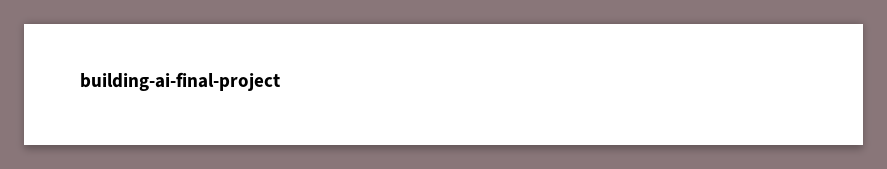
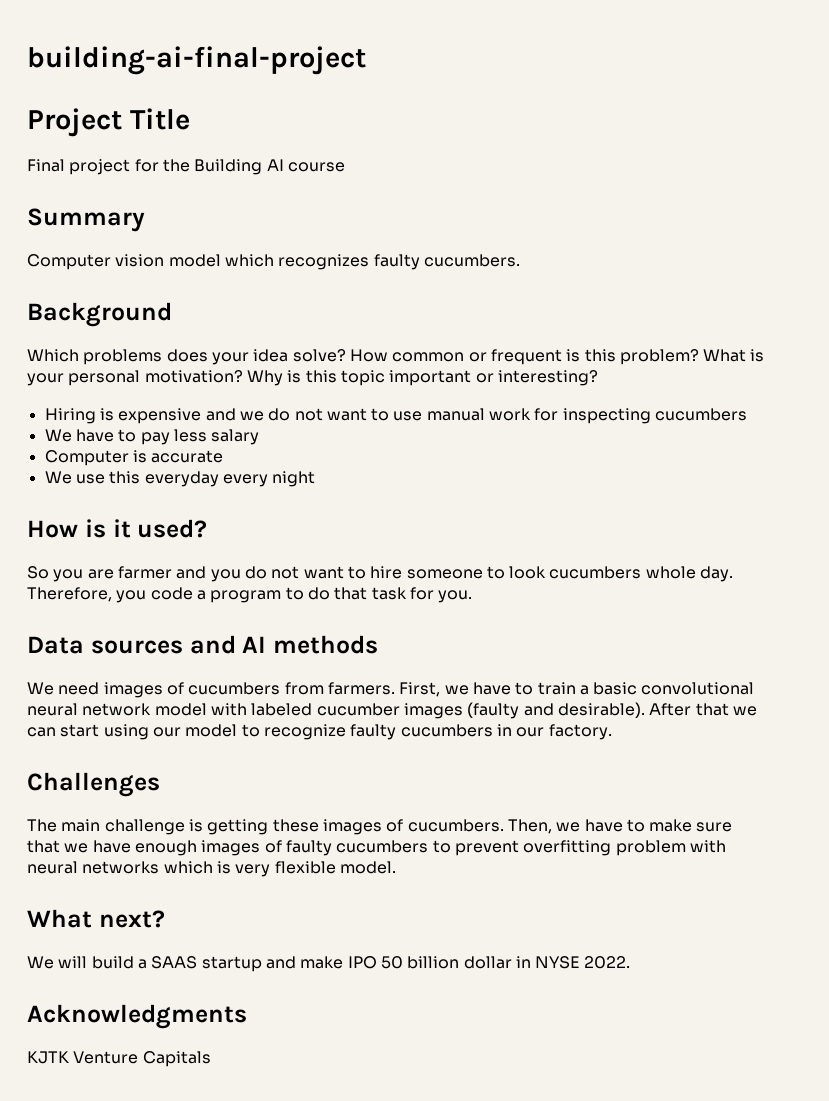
+ Project Title
+ Final project for the Building AI course
+ Summary
+ Computer vision model which recognizes faulty cucumbers.
+ Background
+ Which problems does your idea solve? How common or frequent is this problem? What is your personal motivation? Why is this topic important or interesting?
+ Hiring is expensive and we do not want to use manual work for inspecting cucumbers
+ We have to pay less salary
+ Computer is accurate
+ We use this everyday every night
+ How is it used?
+ So you are farmer and you do not want to hire someone to look cucumbers whole day. Therefore, you code a program to do that task for you.
+ Data sources and AI methods
+ We need images of cucumbers from farmers. First, we have to train a basic convolutional neural network model with labeled cucumber images (faulty and desirable). After that we can start using our model to recognize faulty cucumbers in our factory.
+ Challenges
+ The main challenge is getting these images of cucumbers. Then, we have to make sure that we have enough images of faulty cucumbers to prevent overfitting problem with neural networks which is very flexible model.
+ What next?
+ We will build a SAAS startup and make IPO 50 billion dollar in NYSE 2022.
+ Acknowledgments
+ KJTK Venture Capitals

